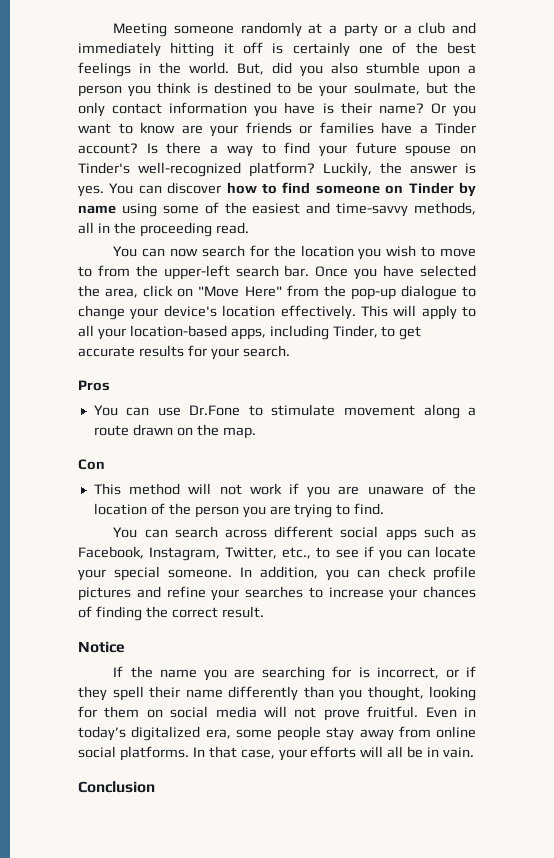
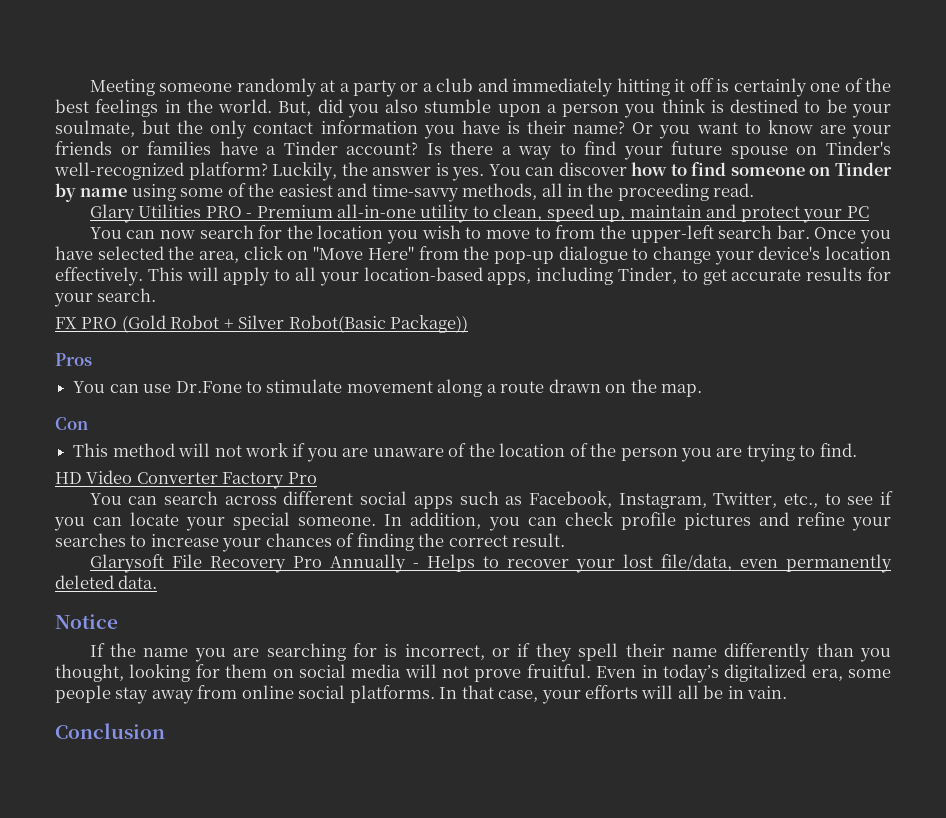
+ Glary Utilities PRO - Premium all-in-one utility to clean, speed up, maintain and protect your PC
+ FX PRO (Gold Robot + Silver Robot(Basic Package))
+ HD Video Converter Factory Pro
+ Glarysoft File Recovery Pro Annually - Helps to recover your lost file/data, even permanently deleted data.

